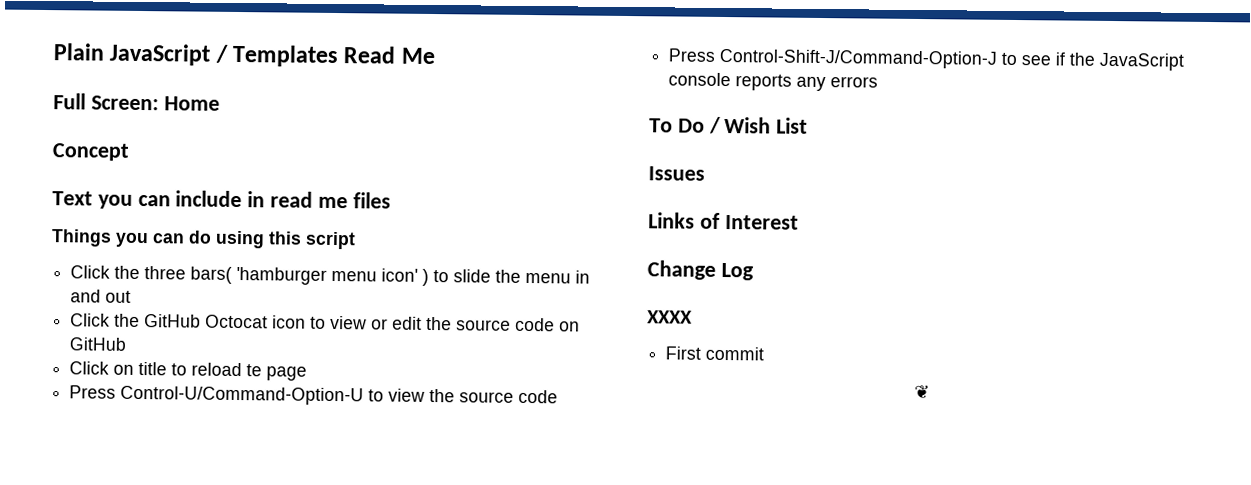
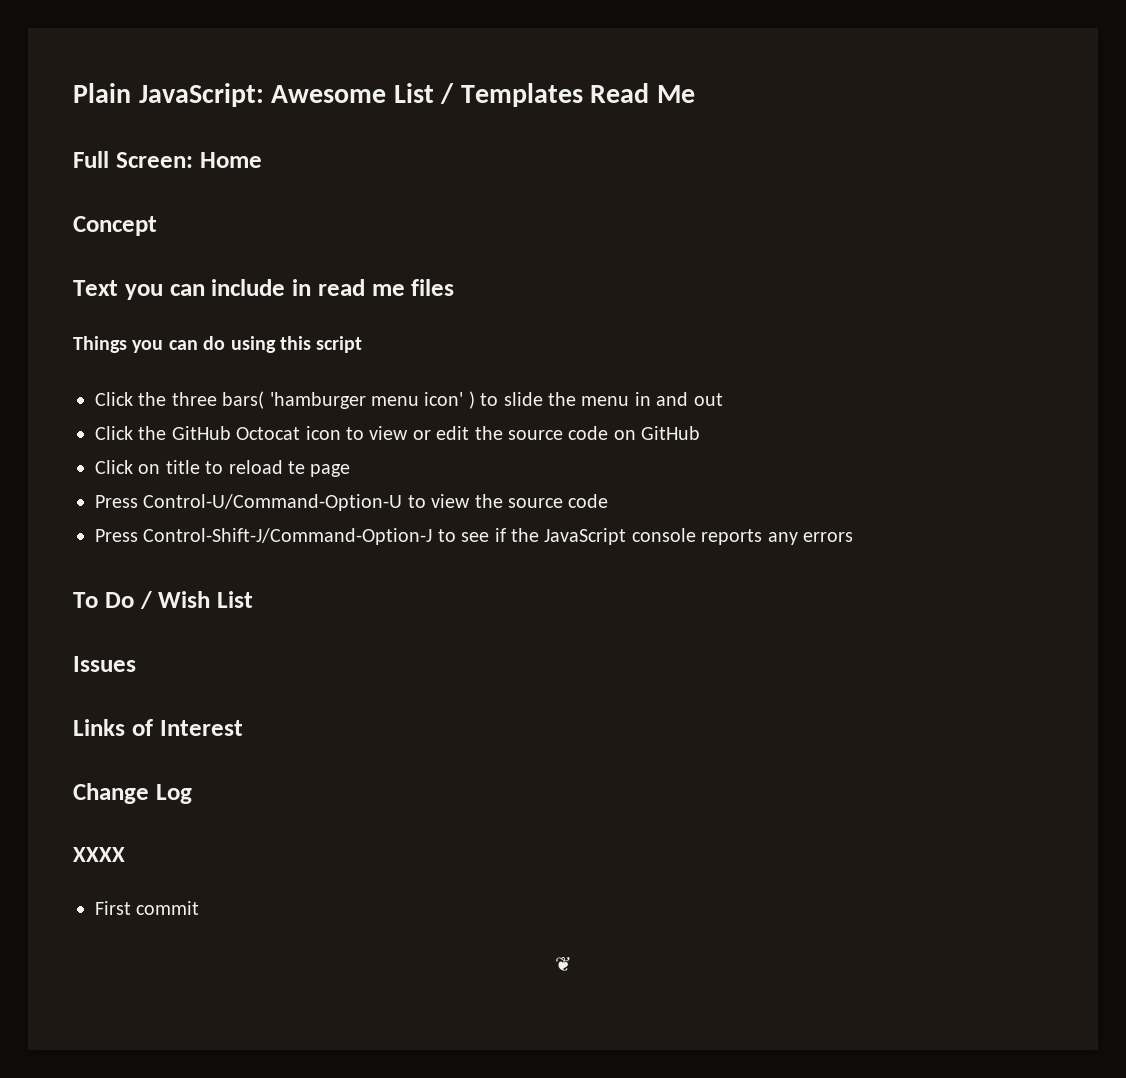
- Plain JavaScript / Templates Read Me
+ Plain JavaScript: Awesome List / Templates Read Me

